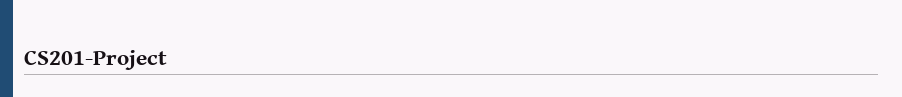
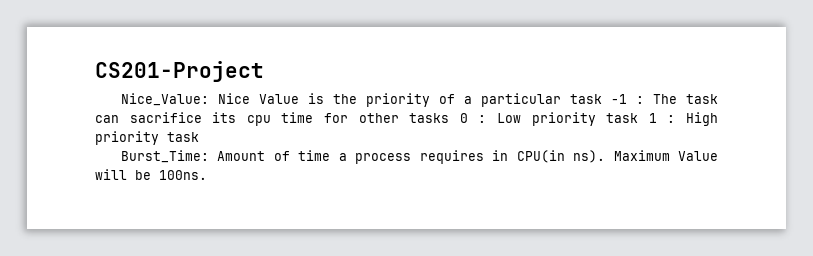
+ Nice_Value: Nice Value is the priority of a particular task -1 : The task can sacrifice its cpu time for other tasks 0 : Low priority task 1 : High priority task
+ Burst_Time: Amount of time a process requires in CPU(in ns). Maximum Value will be 100ns.

